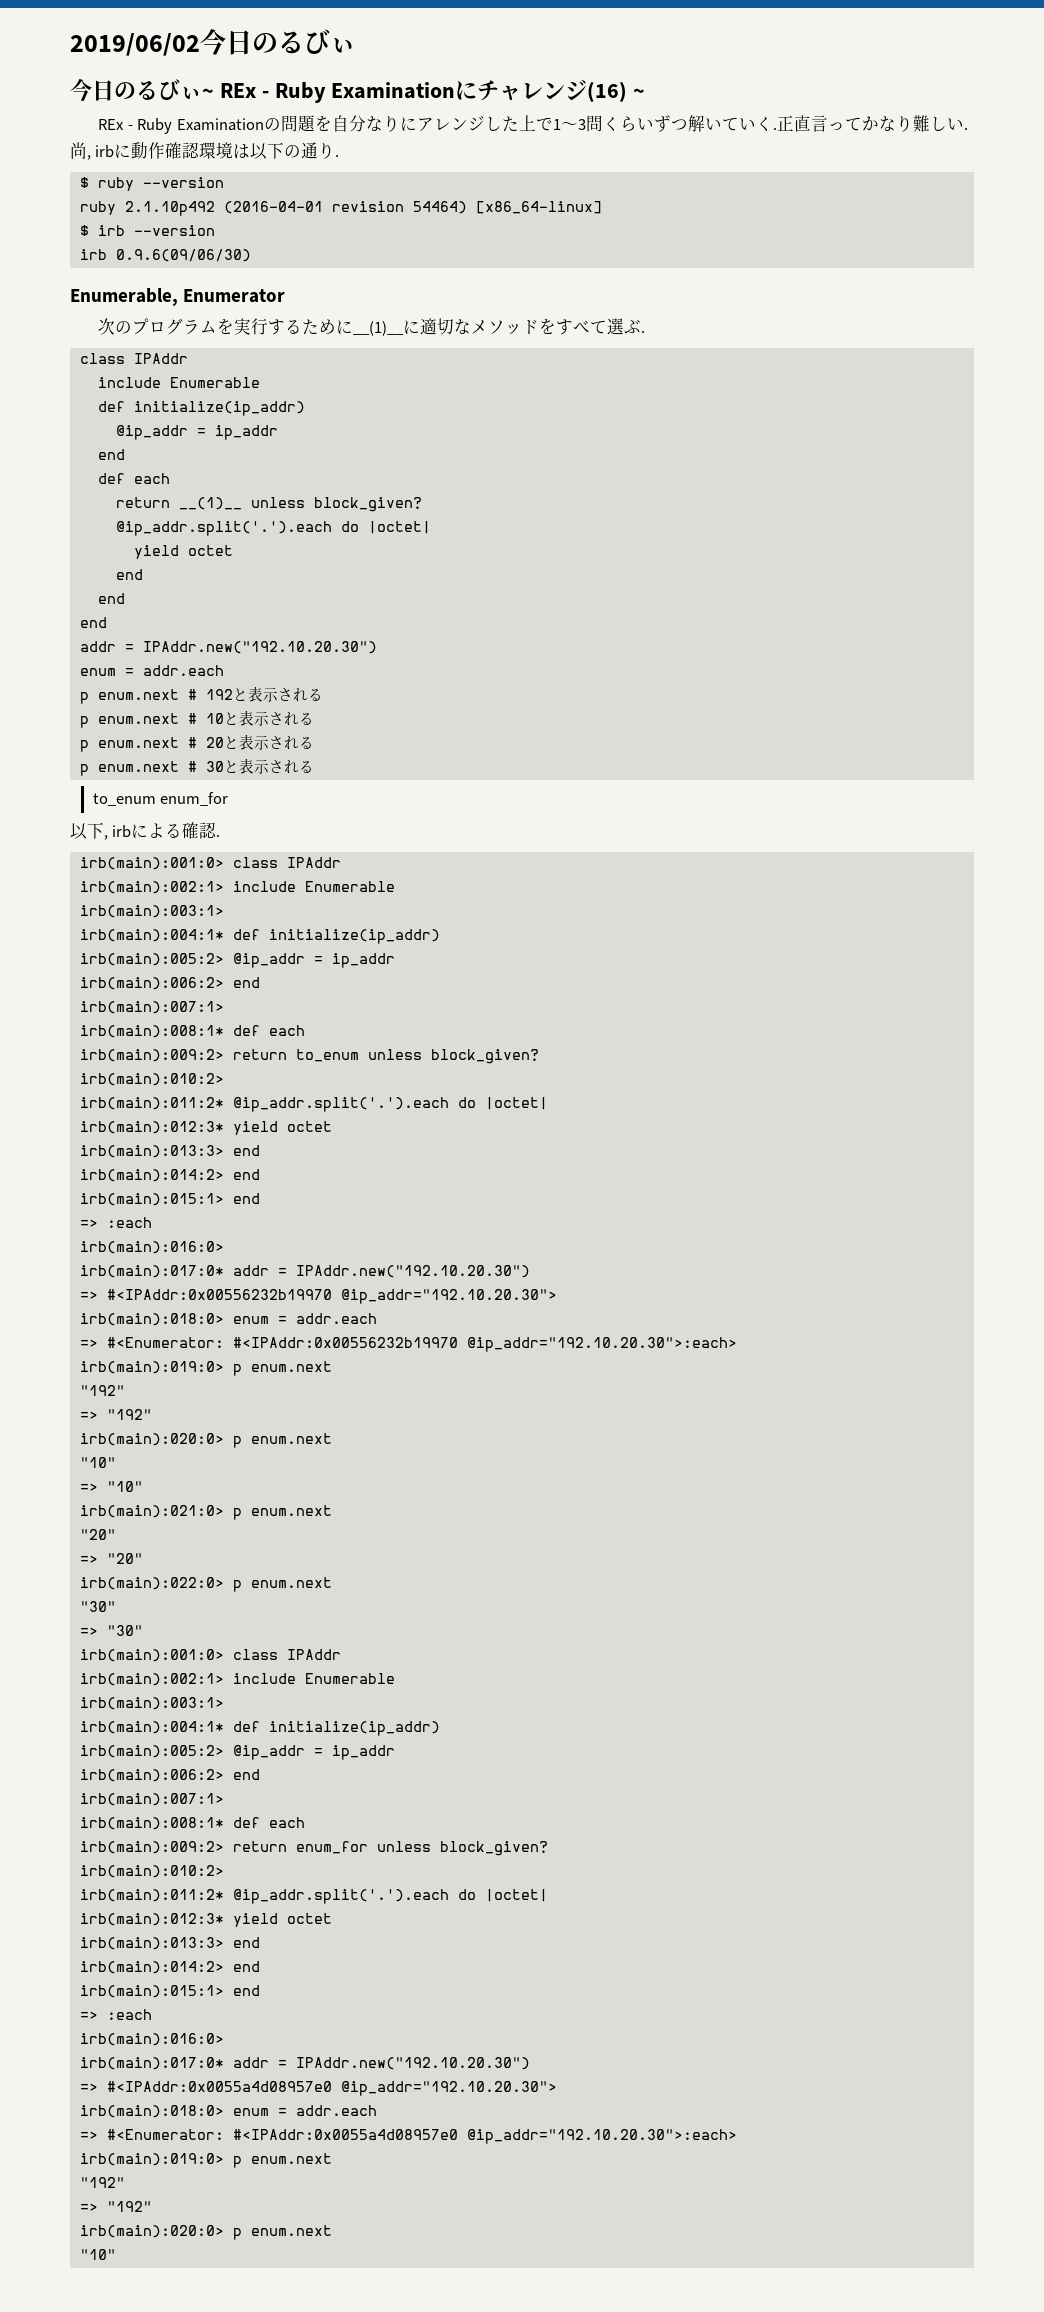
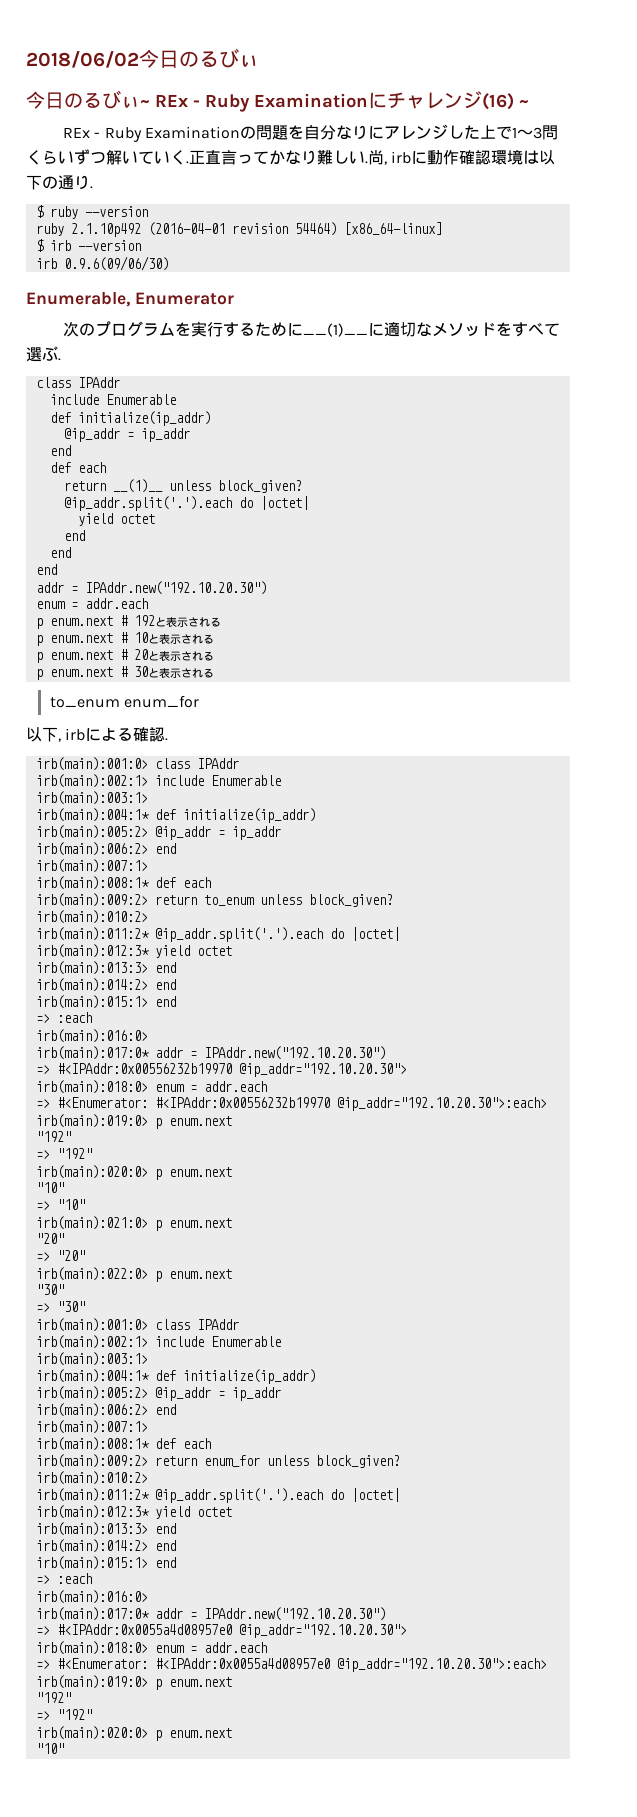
- 2019/06/02今日のるびぃ
+ 2018/06/02今日のるびぃ

